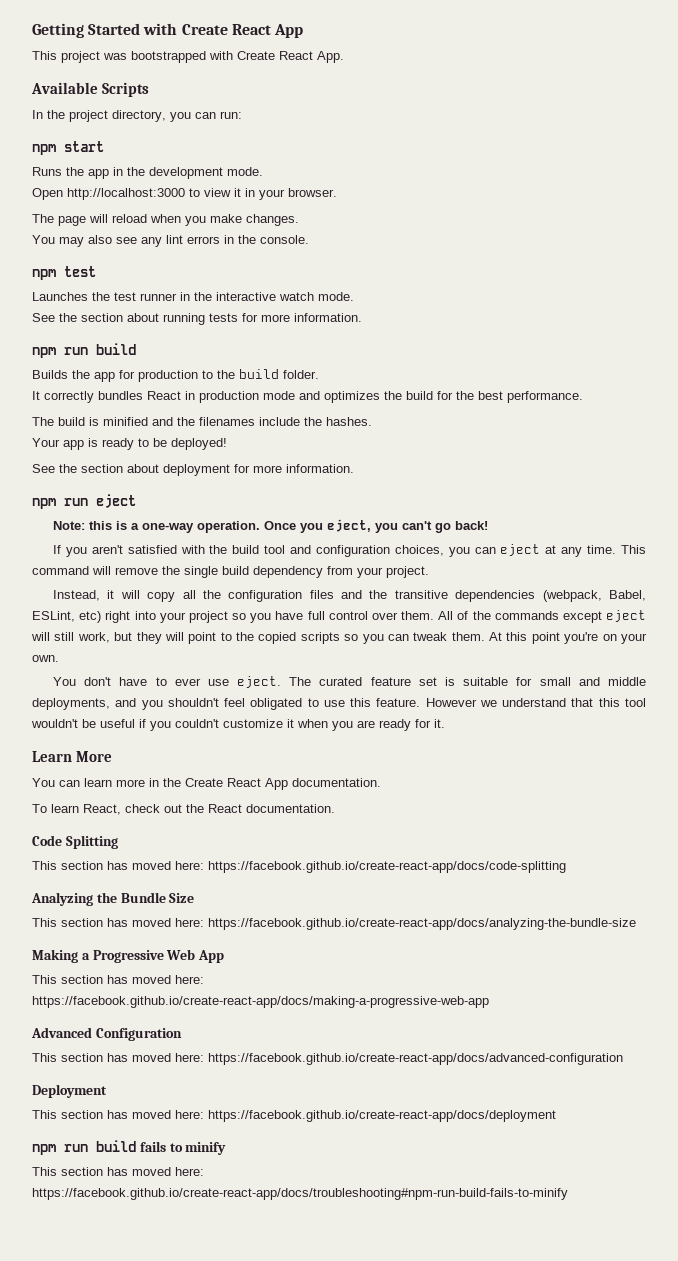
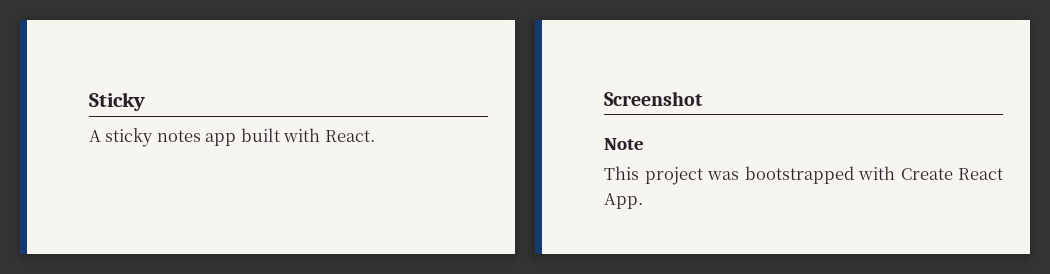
- Getting Started with Create React App
+ Sticky
+ A sticky notes app built with React.
+ Screenshot
+ Note
- Available Scripts
- In the project directory, you can run:
- npm start
- Runs the app in the development mode.
- Open http://localhost:3000 to view it in your browser.
- The page will reload when you make changes.
- You may also see any lint errors in the console.
- npm test
- Launches the test runner in the interactive watch mode.
- See the section about running tests for more information.
- npm run build
- Builds the app for production to the build folder.
- It correctly bundles React in production mode and optimizes the build for the best performance.
- The build is minified and the filenames include the hashes.
- Your app is ready to be deployed!
- See the section about deployment for more information.
- npm run eject
- Note: this is a one-way operation. Once you eject, you can't go back!
- If you aren't satisfied with the build tool and configuration choices, you can eject at any time. This command will remove the single build dependency from your project.
- Instead, it will copy all the configuration files and the transitive dependencies (webpack, Babel, ESLint, etc) right into your project so you have full control over them. All of the commands except eject will still work, but they will point to the copied scripts so you can tweak them. At this point you're on your own.
- You don't have to ever use eject. The curated feature set is suitable for small and middle deployments, and you shouldn't feel obligated to use this feature. However we understand that this tool wouldn't be useful if you couldn't customize it when you are ready for it.
- Learn More
- You can learn more in the Create React App documentation.
- To learn React, check out the React documentation.
- Code Splitting
- This section has moved here: https://facebook.github.io/create-react-app/docs/code-splitting
- Analyzing the Bundle Size
- This section has moved here: https://facebook.github.io/create-react-app/docs/analyzing-the-bundle-size
- Making a Progressive Web App
- This section has moved here: https://facebook.github.io/create-react-app/docs/making-a-progressive-web-app
- Advanced Configuration
- This section has moved here: https://facebook.github.io/create-react-app/docs/advanced-configuration
- Deployment
- This section has moved here: https://facebook.github.io/create-react-app/docs/deployment
- npm run build fails to minify
- This section has moved here: https://facebook.github.io/create-react-app/docs/troubleshooting#npm-run-build-fails-to-minify

